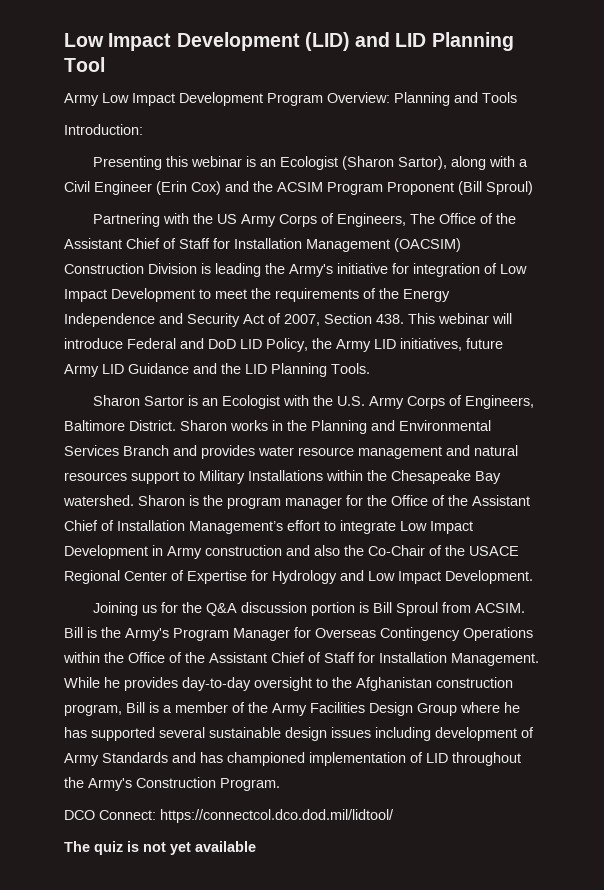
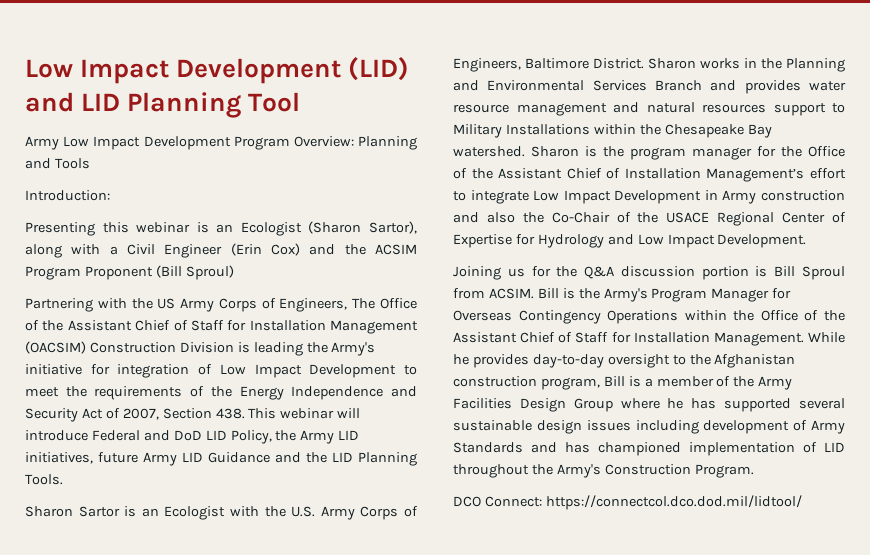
- The quiz is not yet available

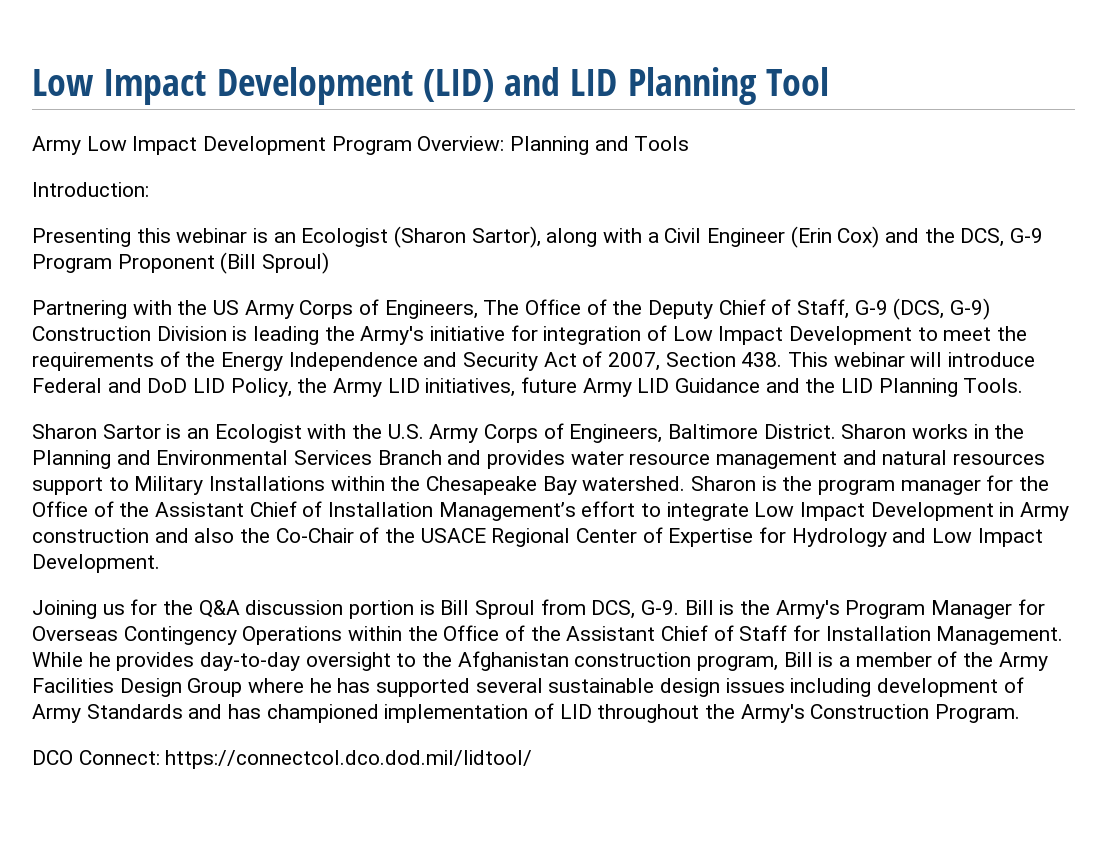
- Presenting this webinar is an Ecologist (Sharon Sartor), along with a Civil Engineer (Erin Cox) and the ACSIM Program Proponent (Bill Sproul)
+ Presenting this webinar is an Ecologist (Sharon Sartor), along with a Civil Engineer (Erin Cox) and the DCS, G-9 Program Proponent (Bill Sproul)
- Partnering with the US Army Corps of Engineers, The Office of the Assistant Chief of Staff for Installation Management (OACSIM) Construction Division is leading the Army's initiative for integration of Low Impact Development to meet the requirements of the Energy Independence and Security Act of 2007, Section 438. This webinar will introduce Federal and DoD LID Policy, the Army LID initiatives, future Army LID Guidance and the LID Planning Tools.
+ Partnering with the US Army Corps of Engineers, The Office of the Deputy Chief of Staff, G-9 (DCS, G-9) Construction Division is leading the Army's initiative for integration of Low Impact Development to meet the requirements of the Energy Independence and Security Act of 2007, Section 438. This webinar will introduce Federal and DoD LID Policy, the Army LID initiatives, future Army LID Guidance and the LID Planning Tools.
- Joining us for the Q&A discussion portion is Bill Sproul from ACSIM. Bill is the Army's Program Manager for Overseas Contingency Operations within the Office of the Assistant Chief of Staff for Installation Management.
+ Joining us for the Q&A discussion portion is Bill Sproul from DCS, G-9. Bill is the Army's Program Manager for Overseas Contingency Operations within the Office of the Assistant Chief of Staff for Installation Management.

